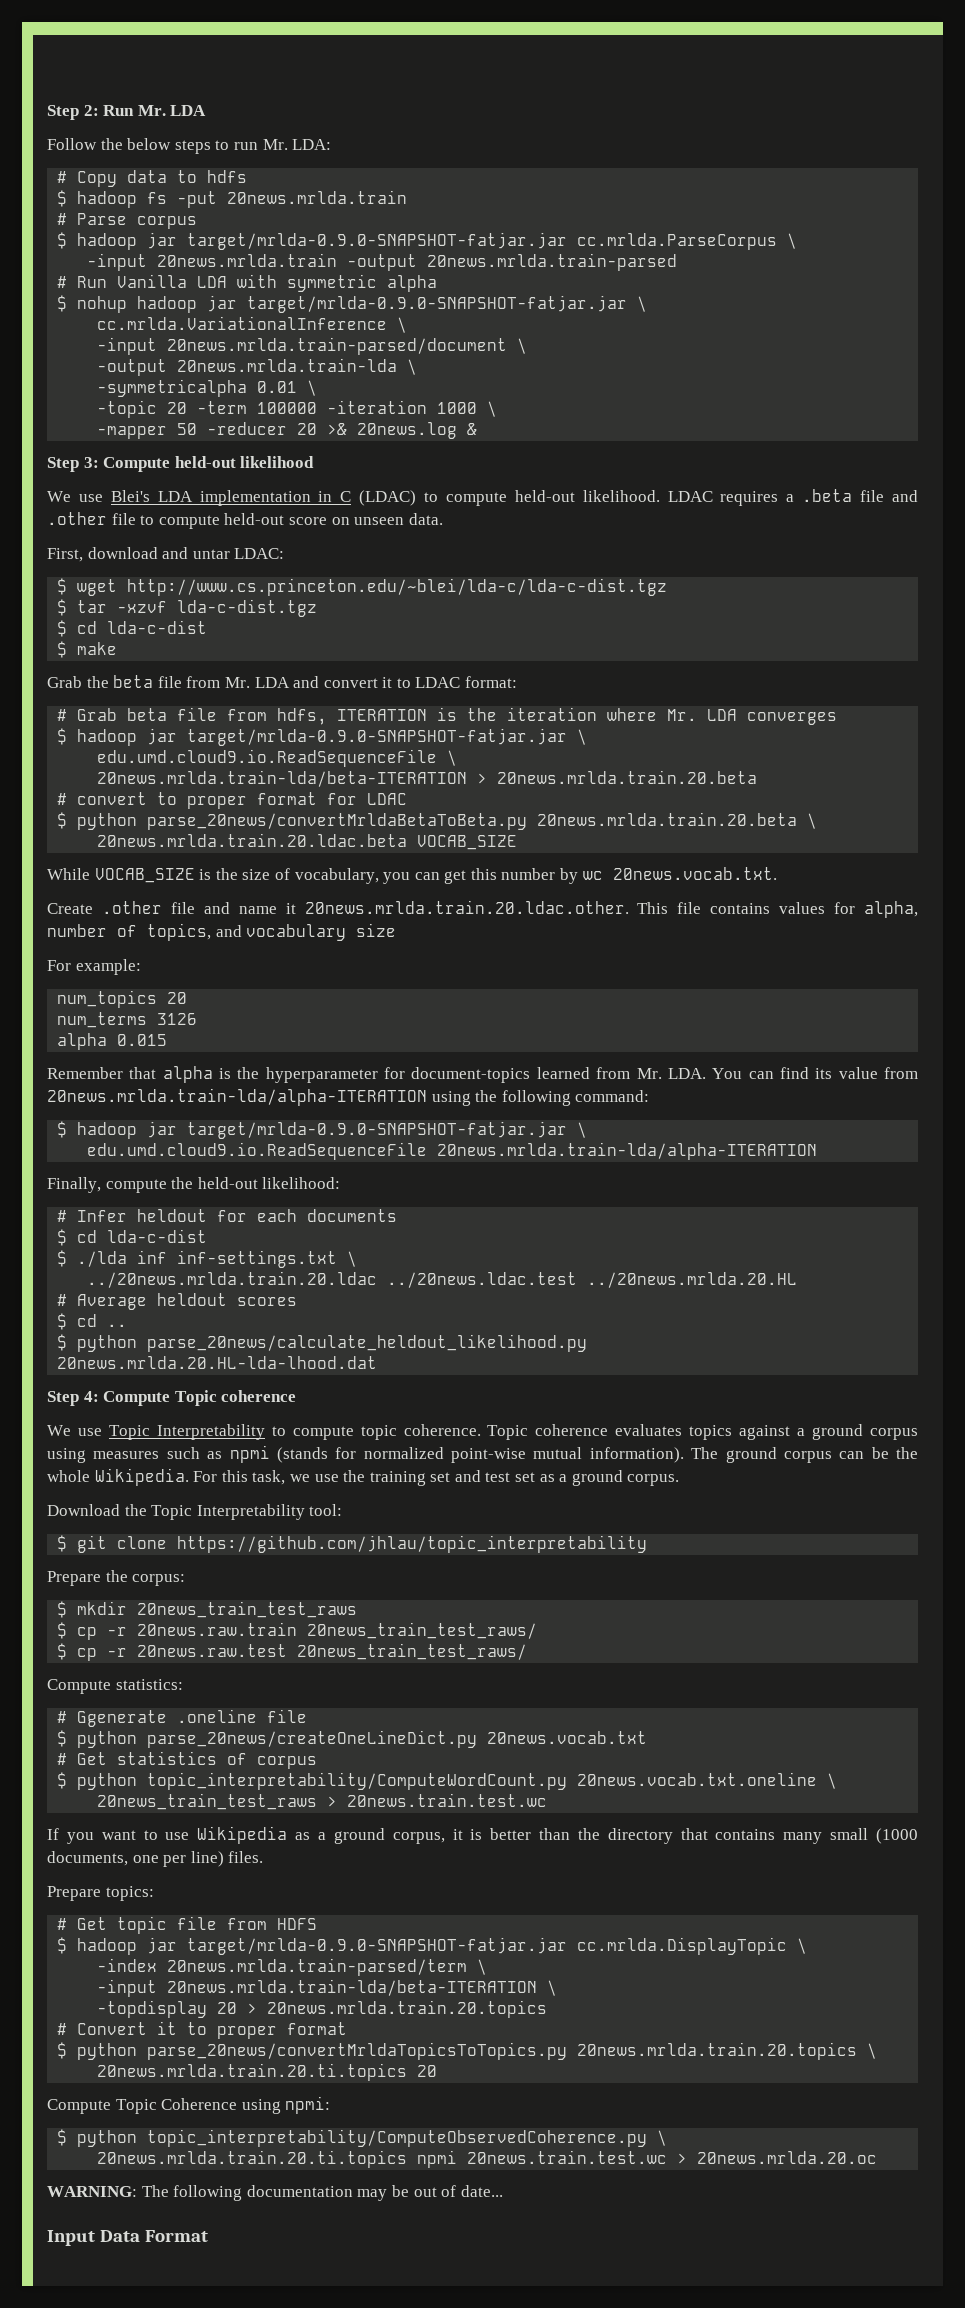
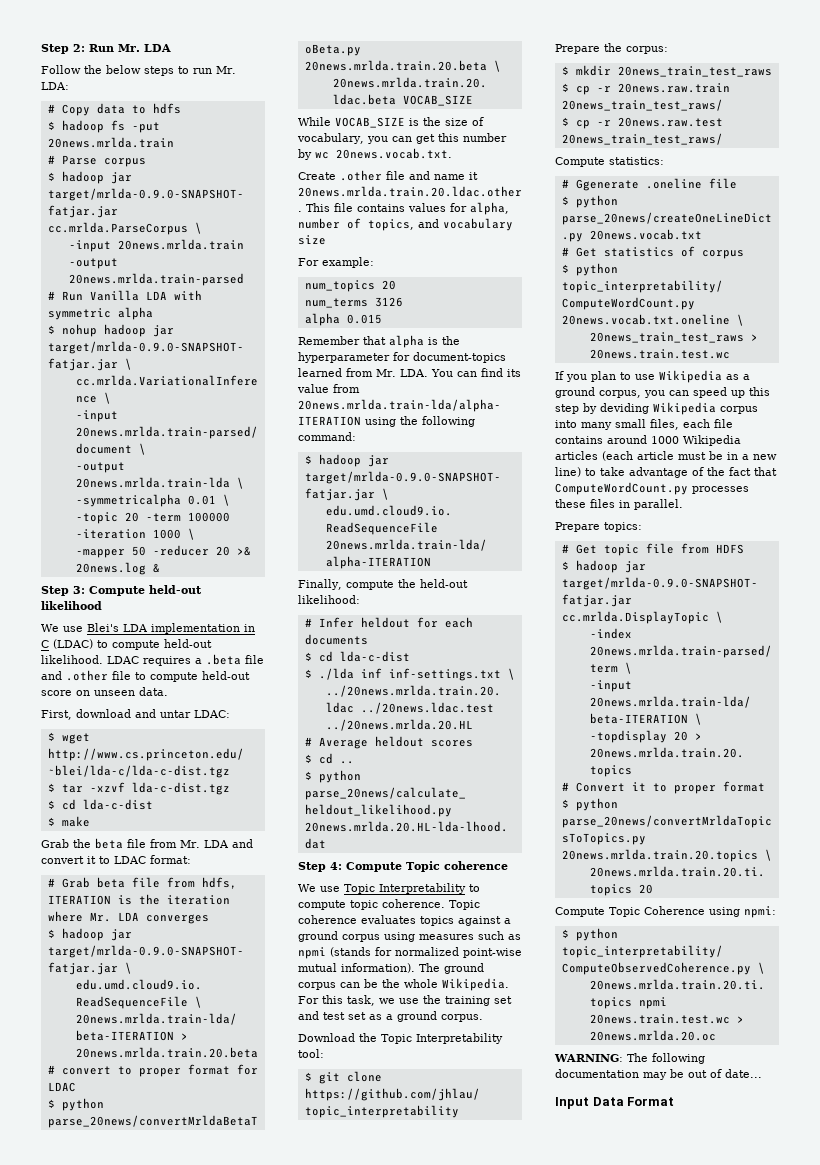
- If you want to use Wikipedia as a ground corpus, it is better than the directory that contains many small (1000 documents, one per line) files.
+ If you plan to use Wikipedia as a ground corpus, you can speed up this step by deviding Wikipedia corpus into many small files, each file contains around 1000 Wikipedia articles (each article must be in a new line) to take advantage of the fact that ComputeWordCount.py processes these files in parallel.

